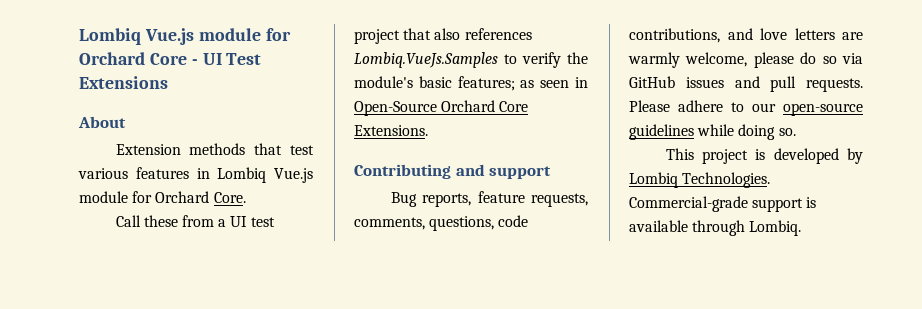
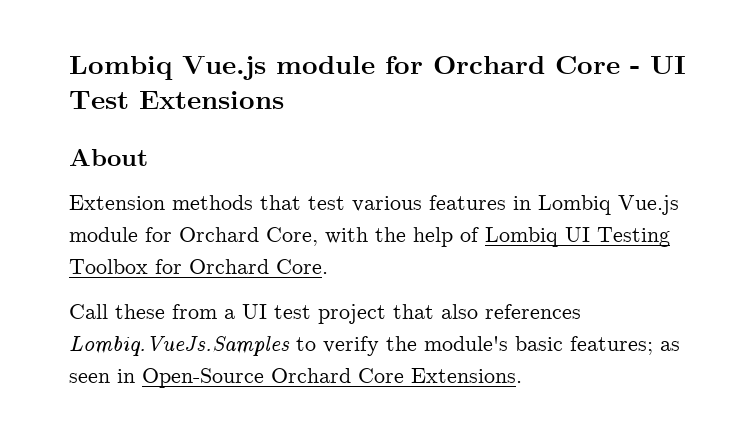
- Extension methods that test various features in Lombiq Vue.js module for Orchard Core.
+ Extension methods that test various features in Lombiq Vue.js module for Orchard Core, with the help of Lombiq UI Testing Toolbox for Orchard Core.
- Contributing and support
- Bug reports, feature requests, comments, questions, code contributions, and love letters are warmly welcome, please do so via GitHub issues and pull requests. Please adhere to our open-source guidelines while doing so.
- This project is developed by Lombiq Technologies. Commercial-grade support is available through Lombiq.

